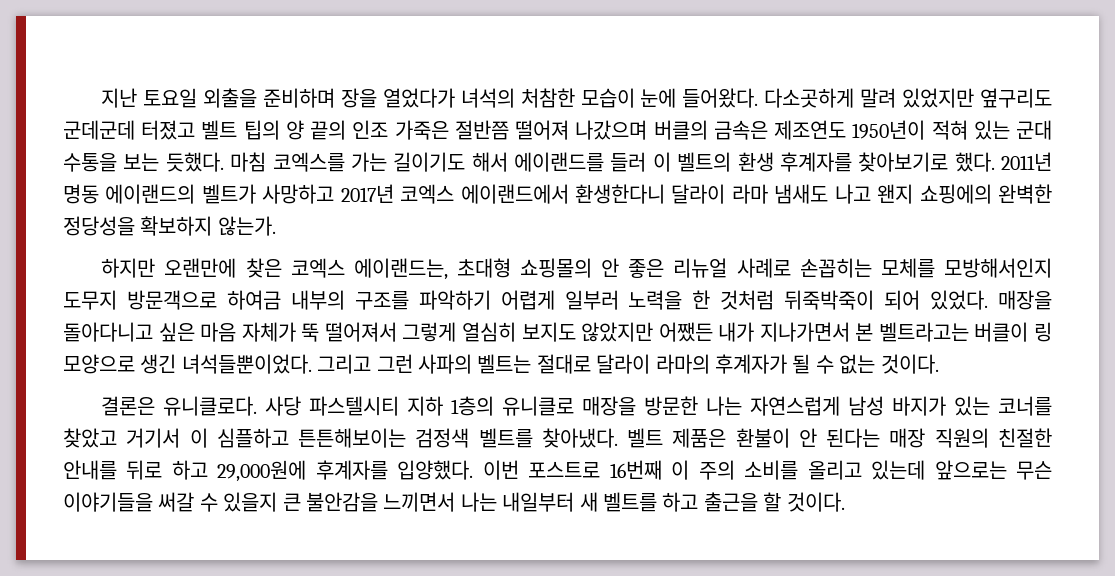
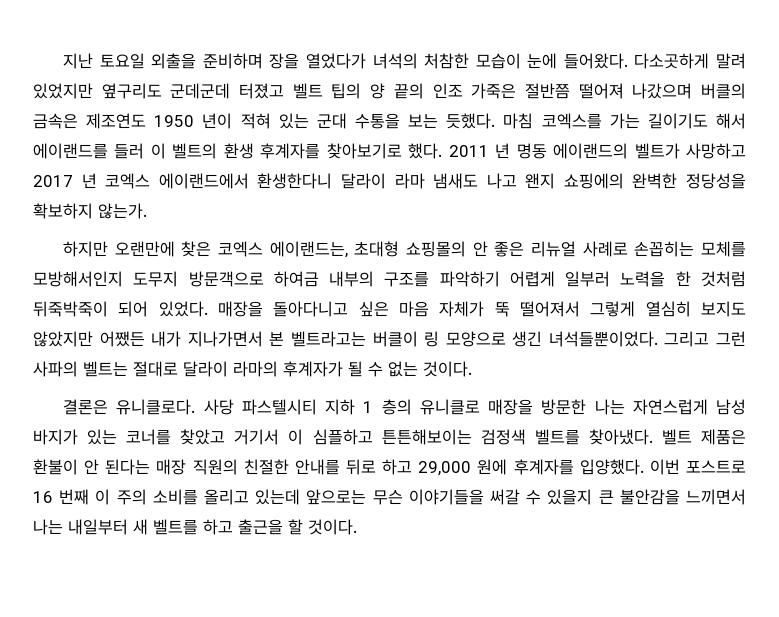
- 다소곳하게 말려 있었지만 옆구리도 군데군데 터졌고 벨트 팁의 양 끝의 인조 가죽은 절반쯤 떨어져 나갔으며 버클의 금속은 제조연도 1950년이 적혀 있는 군대 수통을 보는 듯했다.
+ 다소곳하게 말려 있었지만 옆구리도 군데군데 터졌고 벨트 팁의 양 끝의 인조 가죽은 절반쯤 떨어져 나갔으며 버클의 금속은 제조연도 1950 년이 적혀 있는 군대 수통을 보는 듯했다.
- 2011년 명동 에이랜드의 벨트가 사망하고 2017년 코엑스 에이랜드에서 환생한다니 달라이 라마 냄새도 나고 왠지 쇼핑에의 완벽한 정당성을 확보하지 않는가.
+ 2011 년 명동 에이랜드의 벨트가 사망하고 2017 년 코엑스 에이랜드에서 환생한다니 달라이 라마 냄새도 나고 왠지 쇼핑에의 완벽한 정당성을 확보하지 않는가.
- 사당 파스텔시티 지하 1층의 유니클로 매장을 방문한 나는 자연스럽게 남성 바지가 있는 코너를 찾았고 거기서 이 심플하고 튼튼해보이는 검정색 벨트를 찾아냈다.
+ 사당 파스텔시티 지하 1 층의 유니클로 매장을 방문한 나는 자연스럽게 남성 바지가 있는 코너를 찾았고 거기서 이 심플하고 튼튼해보이는 검정색 벨트를 찾아냈다.
- 벨트 제품은 환불이 안 된다는 매장 직원의 친절한 안내를 뒤로 하고 29,000원에 후계자를 입양했다.
+ 벨트 제품은 환불이 안 된다는 매장 직원의 친절한 안내를 뒤로 하고 29,000 원에 후계자를 입양했다.
- 이번 포스트로 16번째 이 주의 소비를 올리고 있는데 앞으로는 무슨 이야기들을 써갈 수 있을지 큰 불안감을 느끼면서 나는 내일부터 새 벨트를 하고 출근을 할 것이다.
+ 이번 포스트로 16 번째 이 주의 소비를 올리고 있는데 앞으로는 무슨 이야기들을 써갈 수 있을지 큰 불안감을 느끼면서 나는 내일부터 새 벨트를 하고 출근을 할 것이다.

